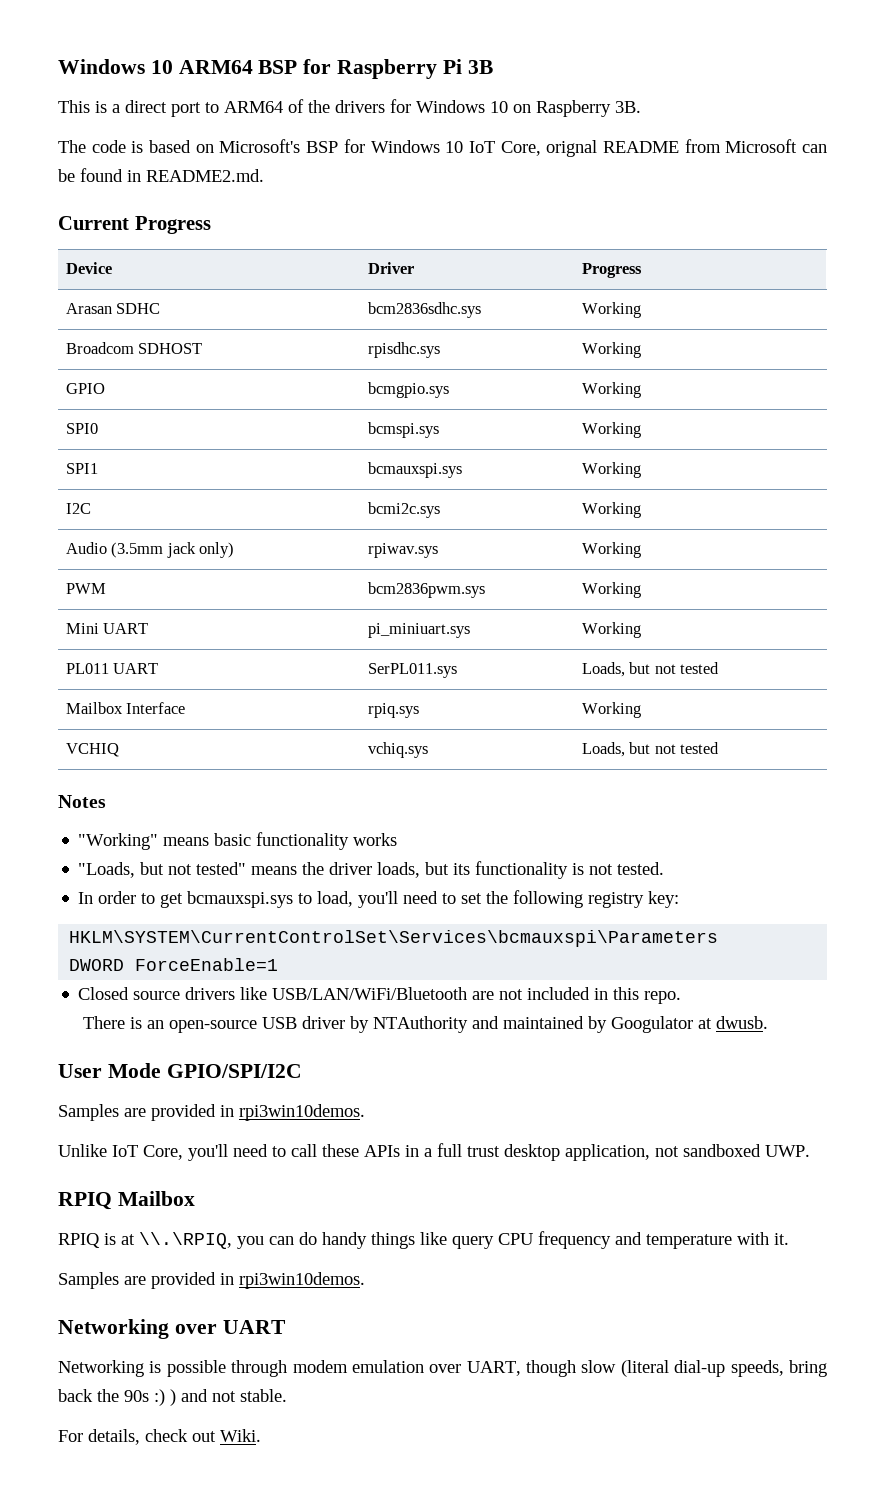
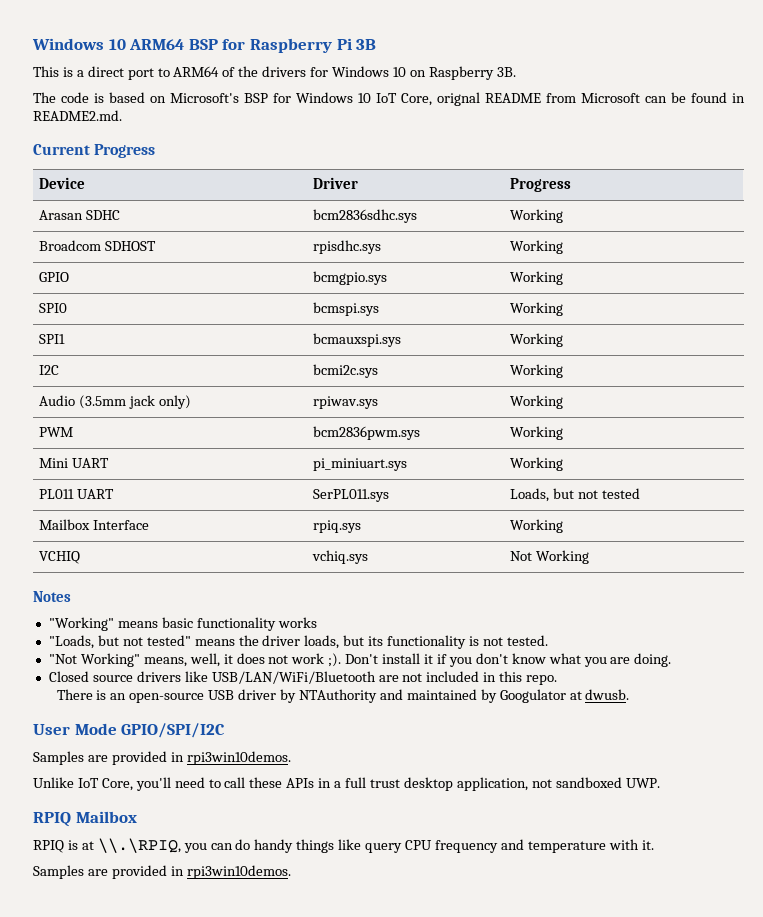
- VCHIQ | vchiq.sys | Loads, but not tested
+ VCHIQ | vchiq.sys | Not Working
- In order to get bcmauxspi.sys to load, you'll need to set the following registry key:
- HKLM\SYSTEM\CurrentControlSet\Services\bcmauxspi\Parameters
- DWORD ForceEnable=1
+ "Not Working" means, well, it does not work ;). Don't install it if you don't know what you are doing.
- Networking over UART
- Networking is possible through modem emulation over UART, though slow (literal dial-up speeds, bring back the 90s :) ) and not stable.
- For details, check out Wiki.

